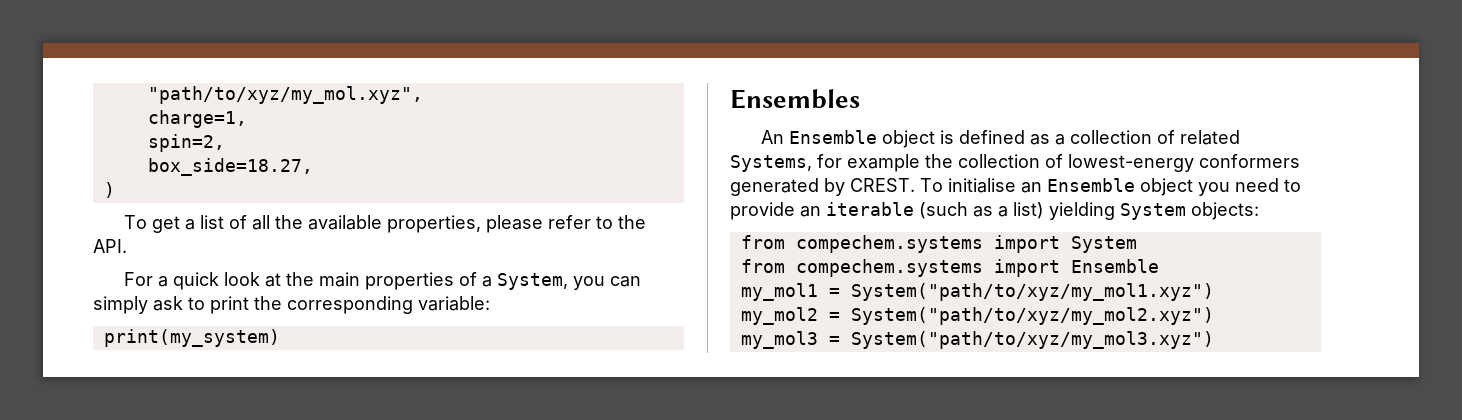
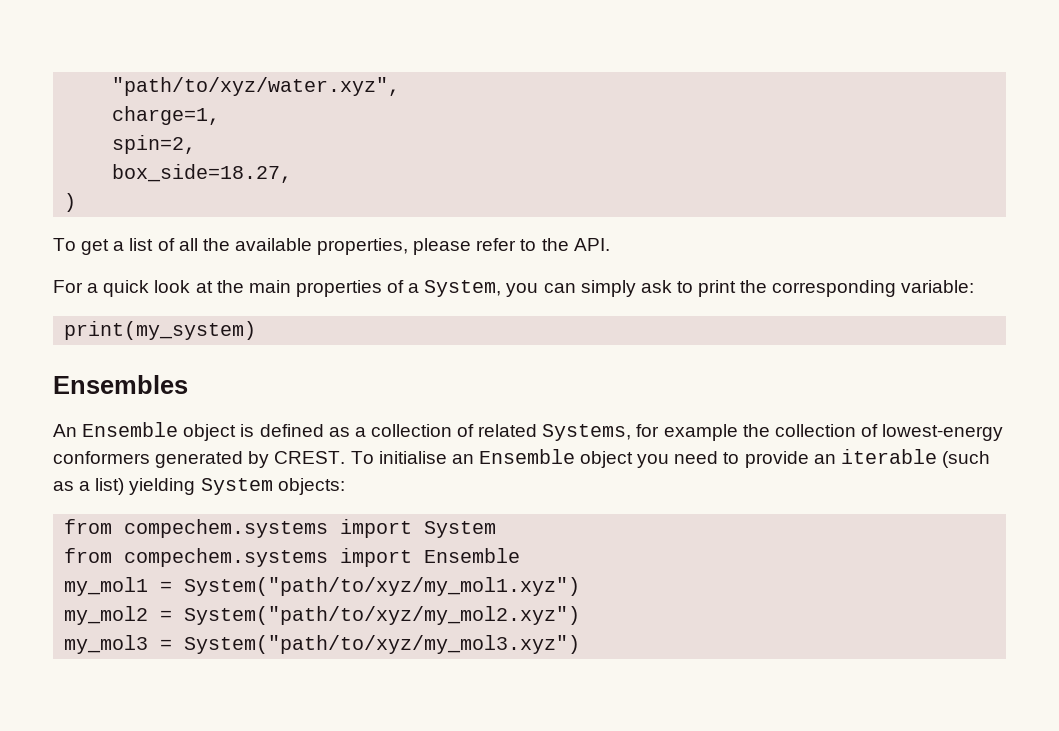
- "path/to/xyz/my_mol.xyz",
+ "path/to/xyz/water.xyz",

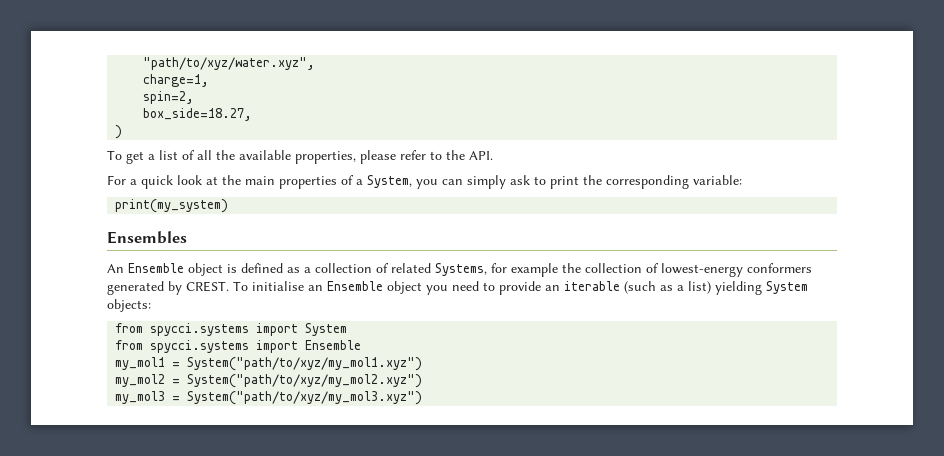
- from compechem.systems import System
+ from spycci.systems import System
- from compechem.systems import Ensemble
+ from spycci.systems import Ensemble

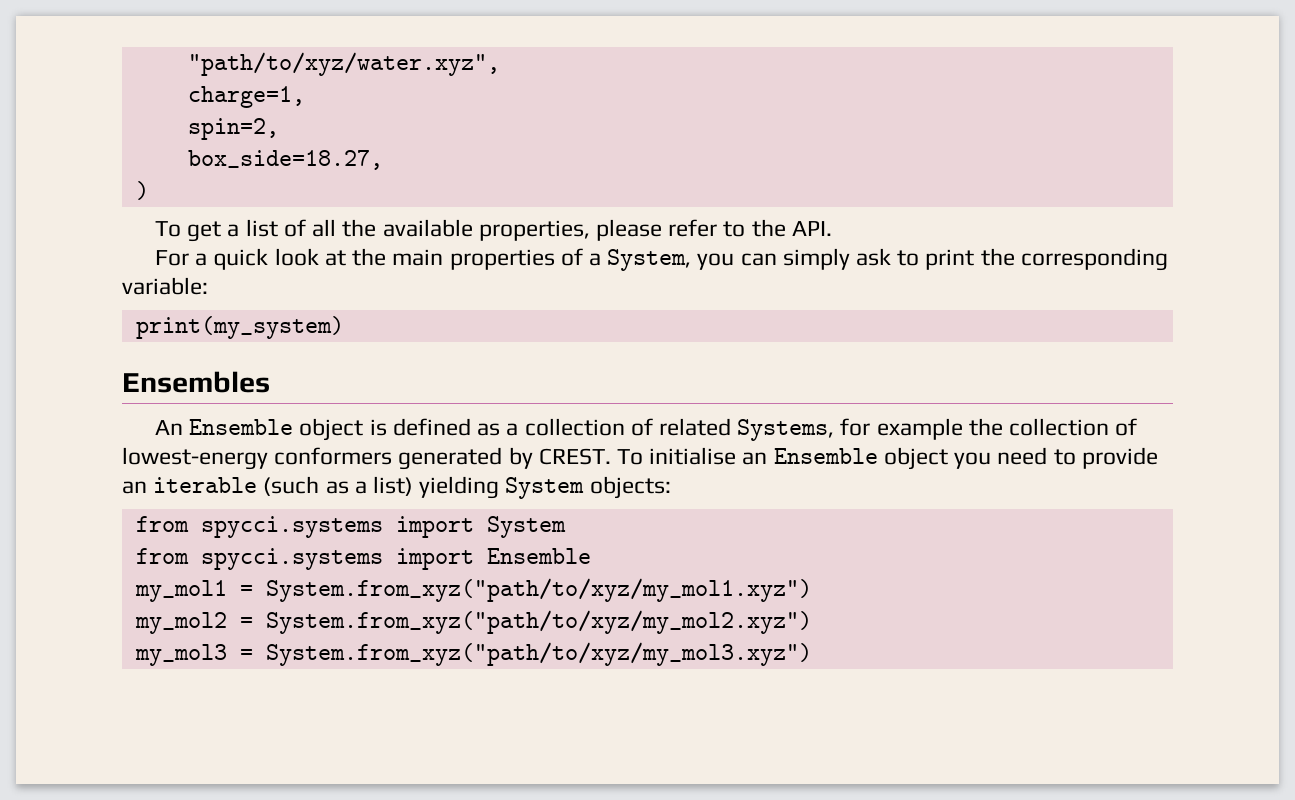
- my_mol1 = System("path/to/xyz/my_mol1.xyz")
+ my_mol1 = System.from_xyz("path/to/xyz/my_mol1.xyz")
- my_mol2 = System("path/to/xyz/my_mol2.xyz")
+ my_mol2 = System.from_xyz("path/to/xyz/my_mol2.xyz")
- my_mol3 = System("path/to/xyz/my_mol3.xyz")
+ my_mol3 = System.from_xyz("path/to/xyz/my_mol3.xyz")

